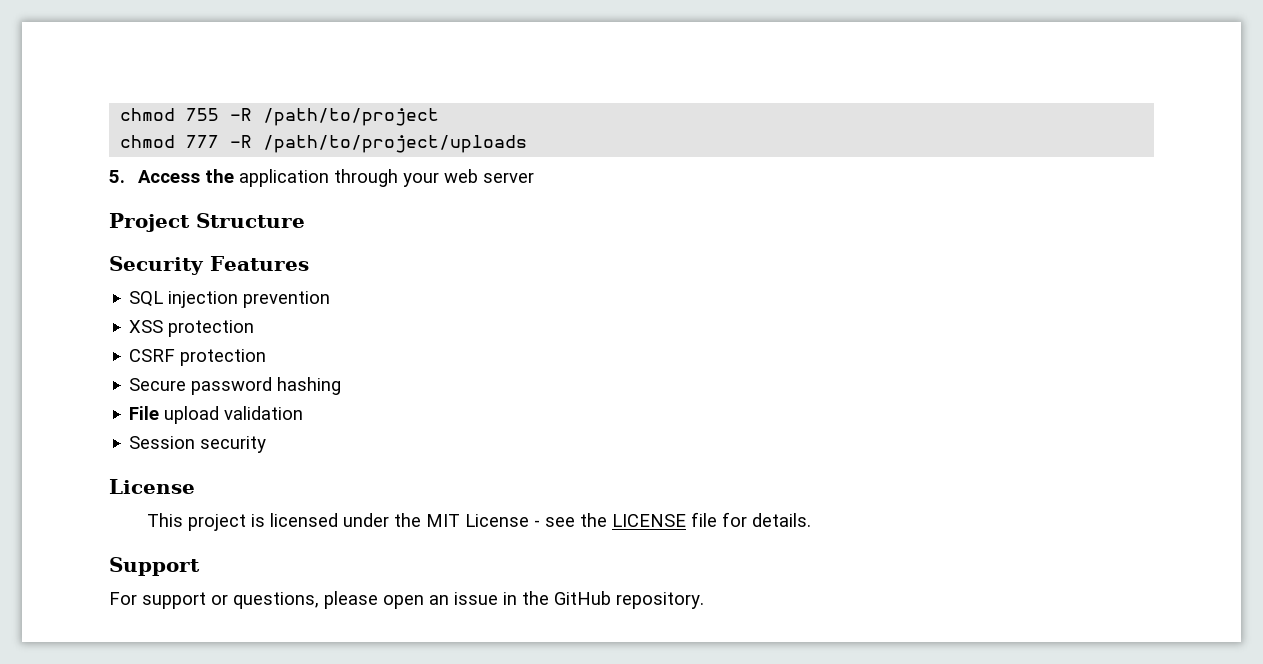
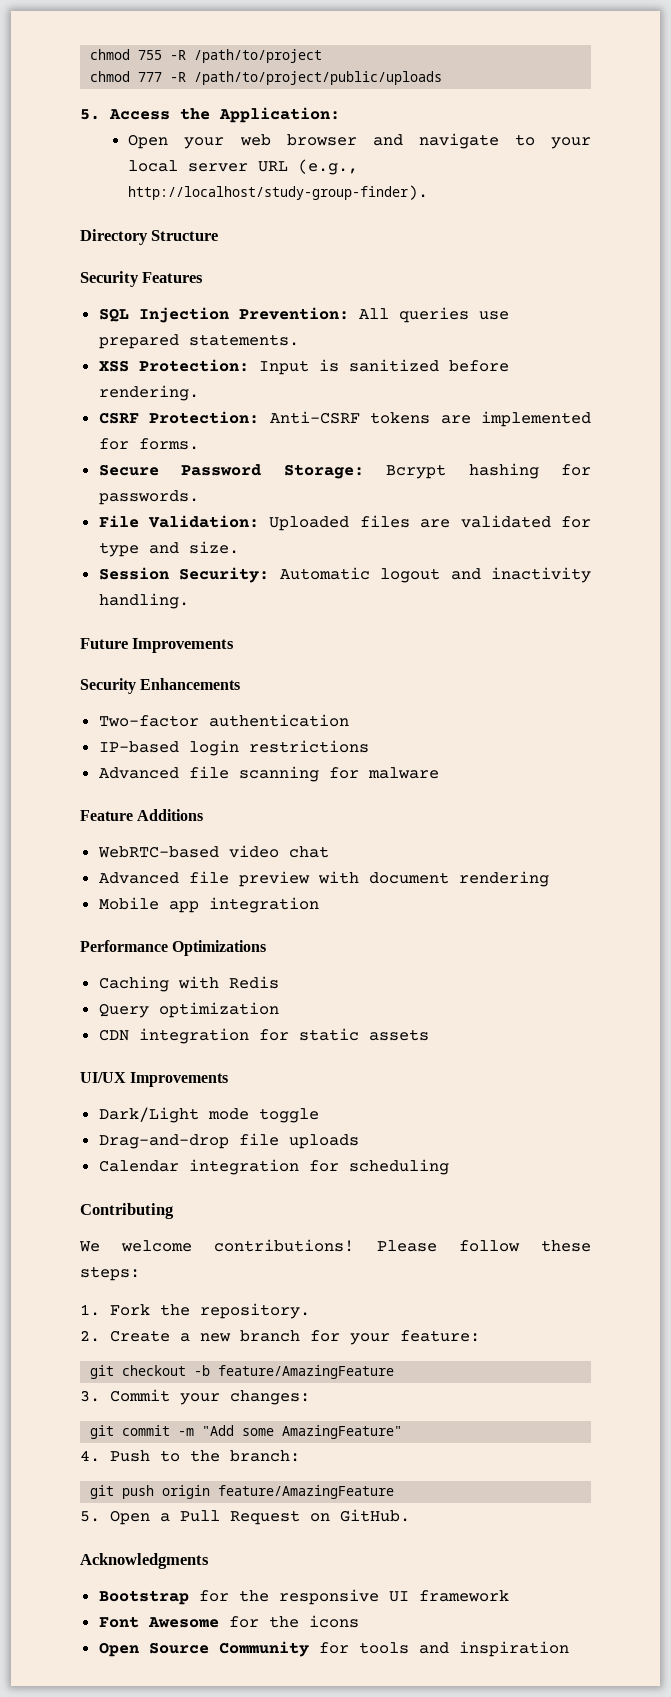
- chmod 777 -R /path/to/project/uploads
+ chmod 777 -R /path/to/project/public/uploads
- 5. Access the application through your web server
- Project Structure
+ 5. Access the Application:
+ Open your web browser and navigate to your local server URL (e.g., http://localhost/study-group-finder).
+ Directory Structure
  Security Features
- SQL injection prevention
- XSS protection
- CSRF protection
- Secure password hashing
+ SQL Injection Prevention: All queries use prepared statements.
+ XSS Protection: Input is sanitized before rendering.
+ CSRF Protection: Anti-CSRF tokens are implemented for forms.
+ Secure Password Storage: Bcrypt hashing for passwords.
- File upload validation
- Session security
- License
- This project is licensed under the MIT License - see the LICENSE file for details.
- Support
- For support or questions, please open an issue in the GitHub repository.
+ File Validation: Uploaded files are validated for type and size.
+ Session Security: Automatic logout and inactivity handling.
+ Future Improvements
+ Security Enhancements
+ Two-factor authentication
+ IP-based login restrictions
+ Advanced file scanning for malware
+ Feature Additions
+ WebRTC-based video chat
+ Advanced file preview with document rendering
+ Mobile app integration
+ Performance Optimizations
+ Caching with Redis
+ Query optimization
+ CDN integration for static assets
+ UI/UX Improvements
+ Dark/Light mode toggle
+ Drag-and-drop file uploads
+ Calendar integration for scheduling
+ Contributing
+ We welcome contributions! Please follow these steps:
+ 1. Fork the repository.
+ 2. Create a new branch for your feature:
+ git checkout -b feature/AmazingFeature
+ 3. Commit your changes:
+ git commit -m "Add some AmazingFeature"
+ 4. Push to the branch:
+ git push origin feature/AmazingFeature
+ 5. Open a Pull Request on GitHub.
+ Acknowledgments
+ Bootstrap for the responsive UI framework
+ Font Awesome for the icons
+ Open Source Community for tools and inspiration

